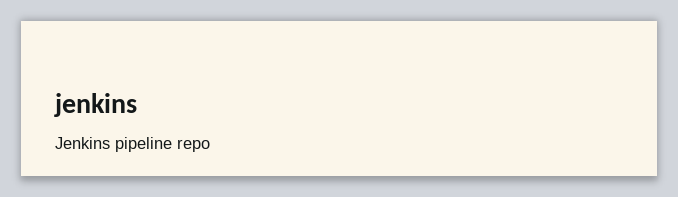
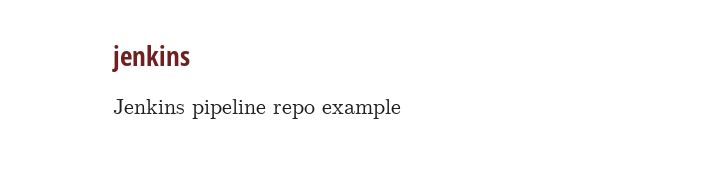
- Jenkins pipeline repo
+ Jenkins pipeline repo example

